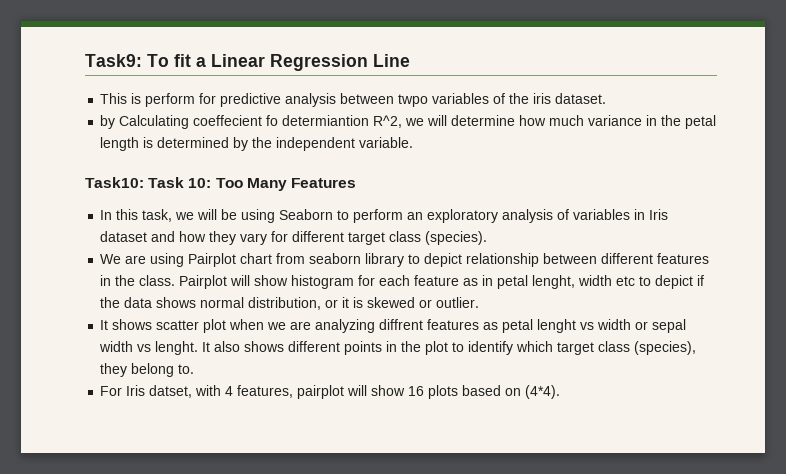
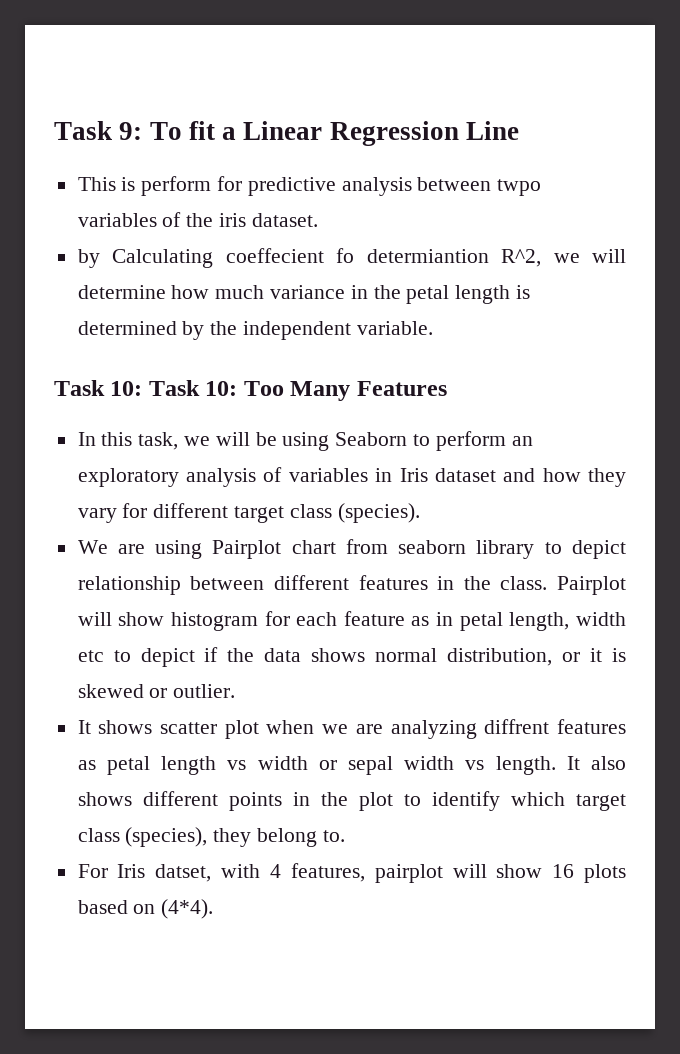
- Task9: To fit a Linear Regression Line
+ Task 9: To fit a Linear Regression Line
- Task10: Task 10: Too Many Features
+ Task 10: Task 10: Too Many Features
- Pairplot will show histogram for each feature as in petal lenght, width etc to depict if the data shows normal distribution, or it is skewed or outlier.
+ Pairplot will show histogram for each feature as in petal length, width etc to depict if the data shows normal distribution, or it is skewed or outlier.
- It shows scatter plot when we are analyzing diffrent features as petal lenght vs width or sepal width vs lenght.
+ It shows scatter plot when we are analyzing diffrent features as petal length vs width or sepal width vs length.

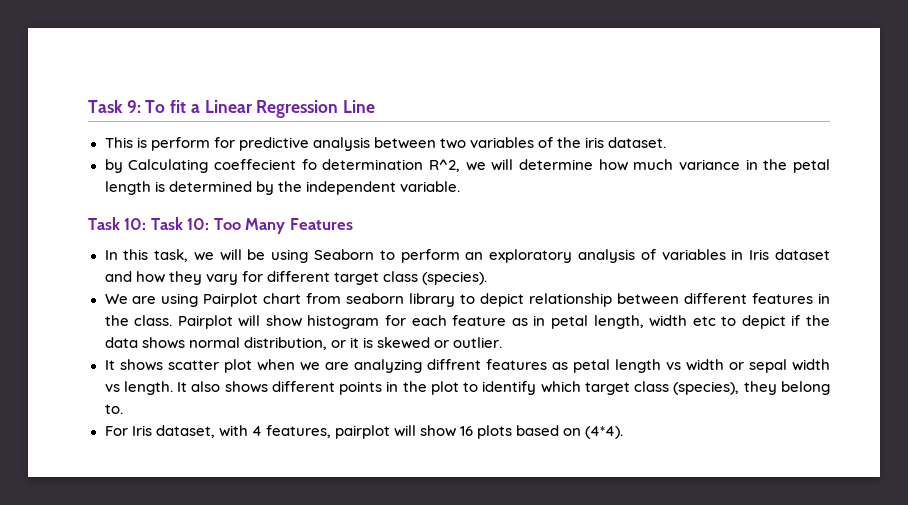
- This is perform for predictive analysis between twpo variables of the iris dataset.
+ This is perform for predictive analysis between two variables of the iris dataset.
- by Calculating coeffecient fo determiantion R^2, we will determine how much variance in the petal length is determined by the independent variable.
+ by Calculating coeffecient fo determination R^2, we will determine how much variance in the petal length is determined by the independent variable.
- For Iris datset, with 4 features, pairplot will show 16 plots based on (4*4).
+ For Iris dataset, with 4 features, pairplot will show 16 plots based on (4*4).

